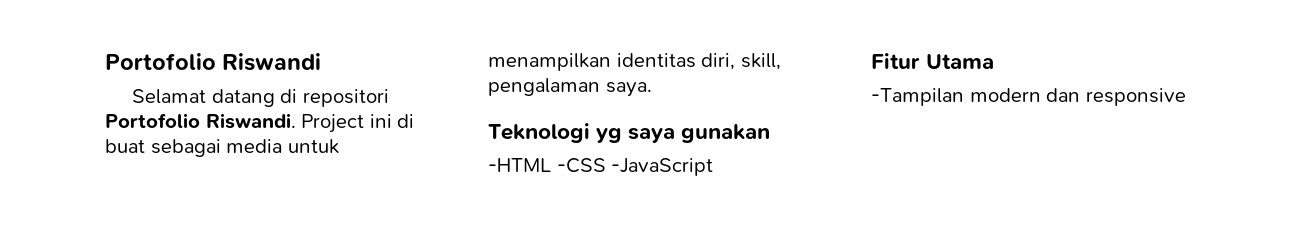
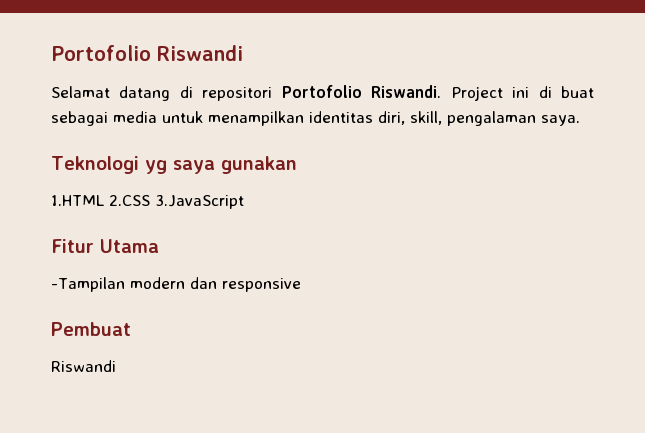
- -HTML -CSS -JavaScript
+ 1.HTML 2.CSS 3.JavaScript
+ Pembuat
+ Riswandi

